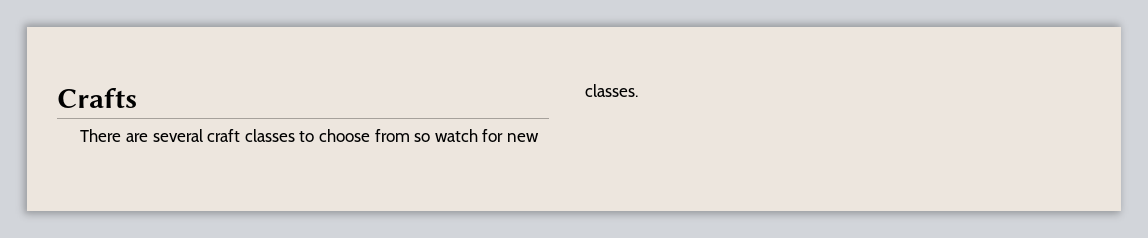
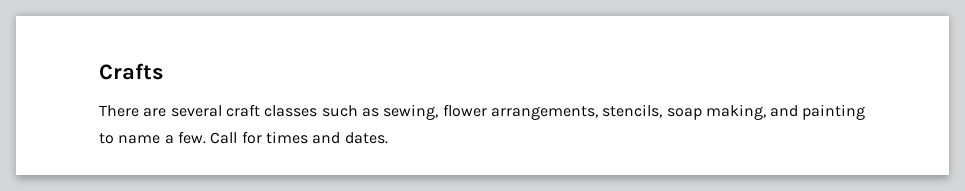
- There are several craft classes to choose from so watch for new classes.
+ There are several craft classes such as sewing, flower arrangements, stencils, soap making, and painting to name a few. Call for times and dates.

